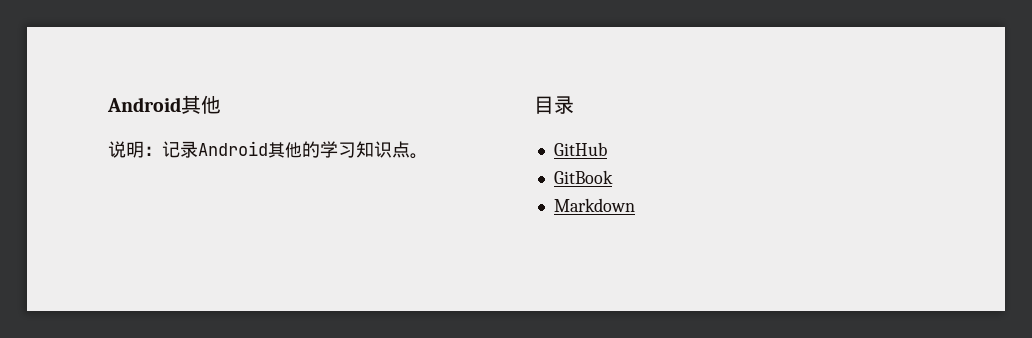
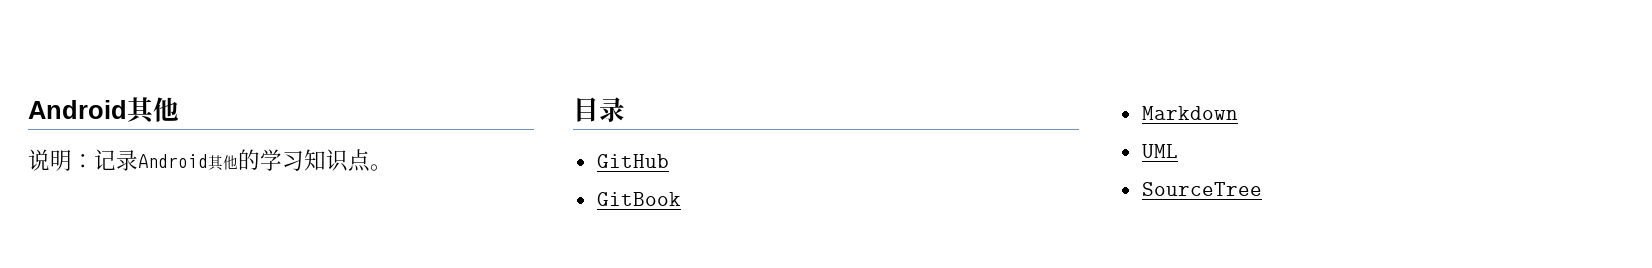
+ UML
+ SourceTree

